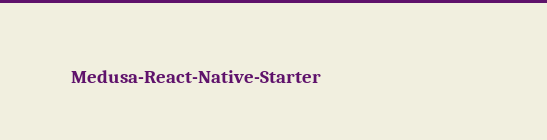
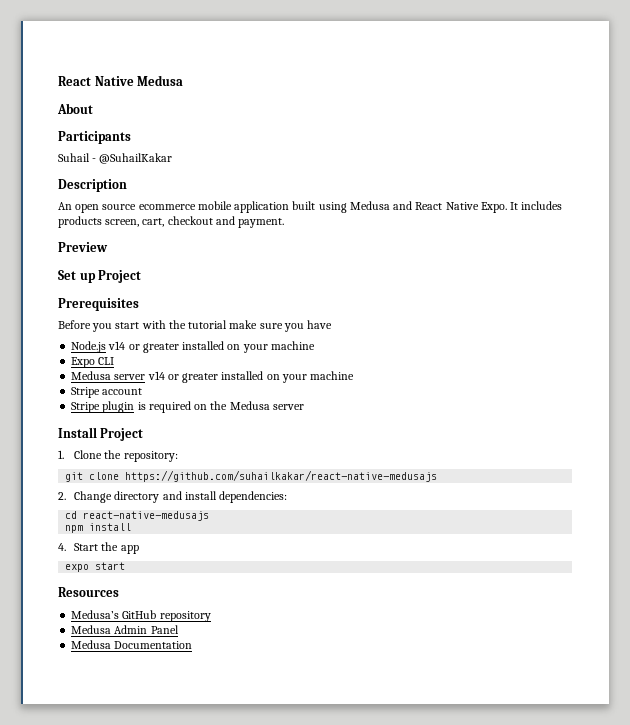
- Medusa-React-Native-Starter
+ React Native Medusa
+ About
+ Participants
+ Suhail - @SuhailKakar
+ Description
+ An open source ecommerce mobile application built using Medusa and React Native Expo. It includes products screen, cart, checkout and payment.
+ Preview
+ Set up Project
+ Prerequisites
+ Before you start with the tutorial make sure you have
+ Node.js v14 or greater installed on your machine
+ Expo CLI
+ Medusa server v14 or greater installed on your machine
+ Stripe account
+ Stripe plugin is required on the Medusa server
+ Install Project
+ 1. Clone the repository:
+ git clone https://github.com/suhailkakar/react-native-medusajs
+ 2. Change directory and install dependencies:
+ cd react-native-medusajs
+ npm install
+ 4. Start the app
+ expo start
+ Resources
+ Medusa’s GitHub repository
+ Medusa Admin Panel
+ Medusa Documentation

